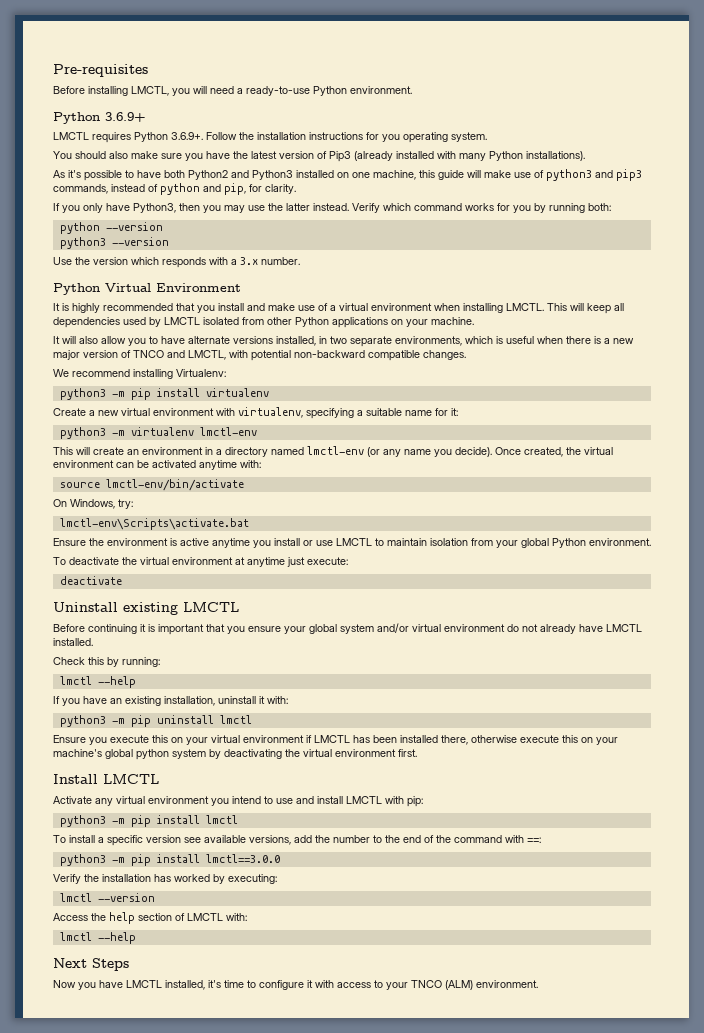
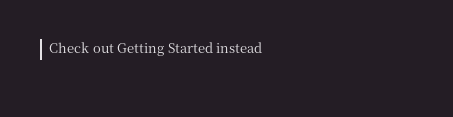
- Pre-requisites
- Before installing LMCTL, you will need a ready-to-use Python environment.
- Python 3.6.9+
- LMCTL requires Python 3.6.9+. Follow the installation instructions for you operating system.
- You should also make sure you have the latest version of Pip3 (already installed with many Python installations).
- As it's possible to have both Python2 and Python3 installed on one machine, this guide will make use of python3 and pip3 commands, instead of python and pip, for clarity.
- If you only have Python3, then you may use the latter instead. Verify which command works for you by running both:
- python --version
- python3 --version
- Use the version which responds with a 3.x number.
- Python Virtual Environment
- It is highly recommended that you install and make use of a virtual environment when installing LMCTL. This will keep all dependencies used by LMCTL isolated from other Python applications on your machine.
- It will also allow you to have alternate versions installed, in two separate environments, which is useful when there is a new major version of TNCO and LMCTL, with potential non-backward compatible changes.
- We recommend installing Virtualenv:
- python3 -m pip install virtualenv
- Create a new virtual environment with virtualenv, specifying a suitable name for it:
- python3 -m virtualenv lmctl-env
- This will create an environment in a directory named lmctl-env (or any name you decide). Once created, the virtual environment can be activated anytime with:
- source lmctl-env/bin/activate
- On Windows, try:
- lmctl-env\Scripts\activate.bat
- Ensure the environment is active anytime you install or use LMCTL to maintain isolation from your global Python environment.
- To deactivate the virtual environment at anytime just execute:
- deactivate
- Uninstall existing LMCTL
- Before continuing it is important that you ensure your global system and/or virtual environment do not already have LMCTL installed.
- Check this by running:
- lmctl --help
- If you have an existing installation, uninstall it with:
- python3 -m pip uninstall lmctl
- Ensure you execute this on your virtual environment if LMCTL has been installed there, otherwise execute this on your machine's global python system by deactivating the virtual environment first.
- Install LMCTL
- Activate any virtual environment you intend to use and install LMCTL with pip:
- python3 -m pip install lmctl
- To install a specific version see available versions, add the number to the end of the command with ==:
- python3 -m pip install lmctl==3.0.0
- Verify the installation has worked by executing:
- lmctl --version
- Access the help section of LMCTL with:
- lmctl --help
- Next Steps
- Now you have LMCTL installed, it's time to configure it with access to your TNCO (ALM) environment.
+ Check out Getting Started instead

